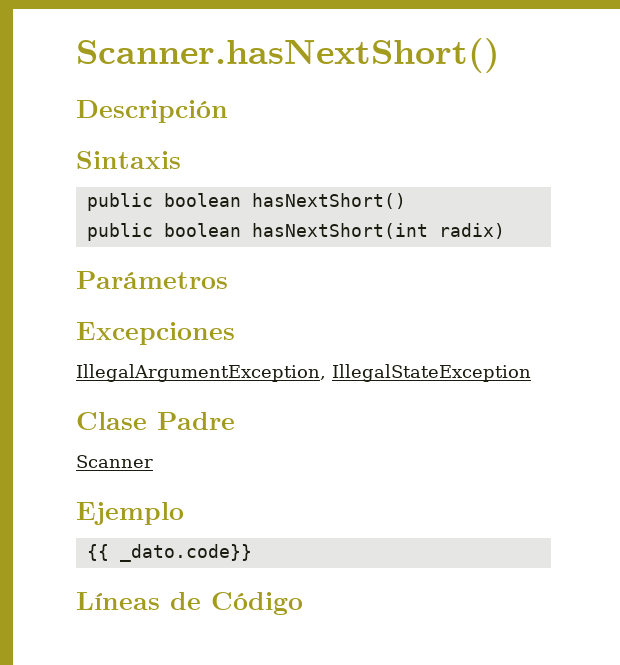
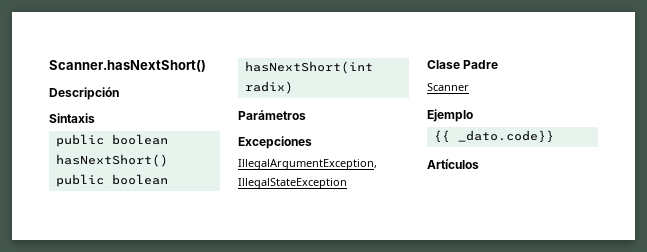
- Líneas de Código
+ Artículos

